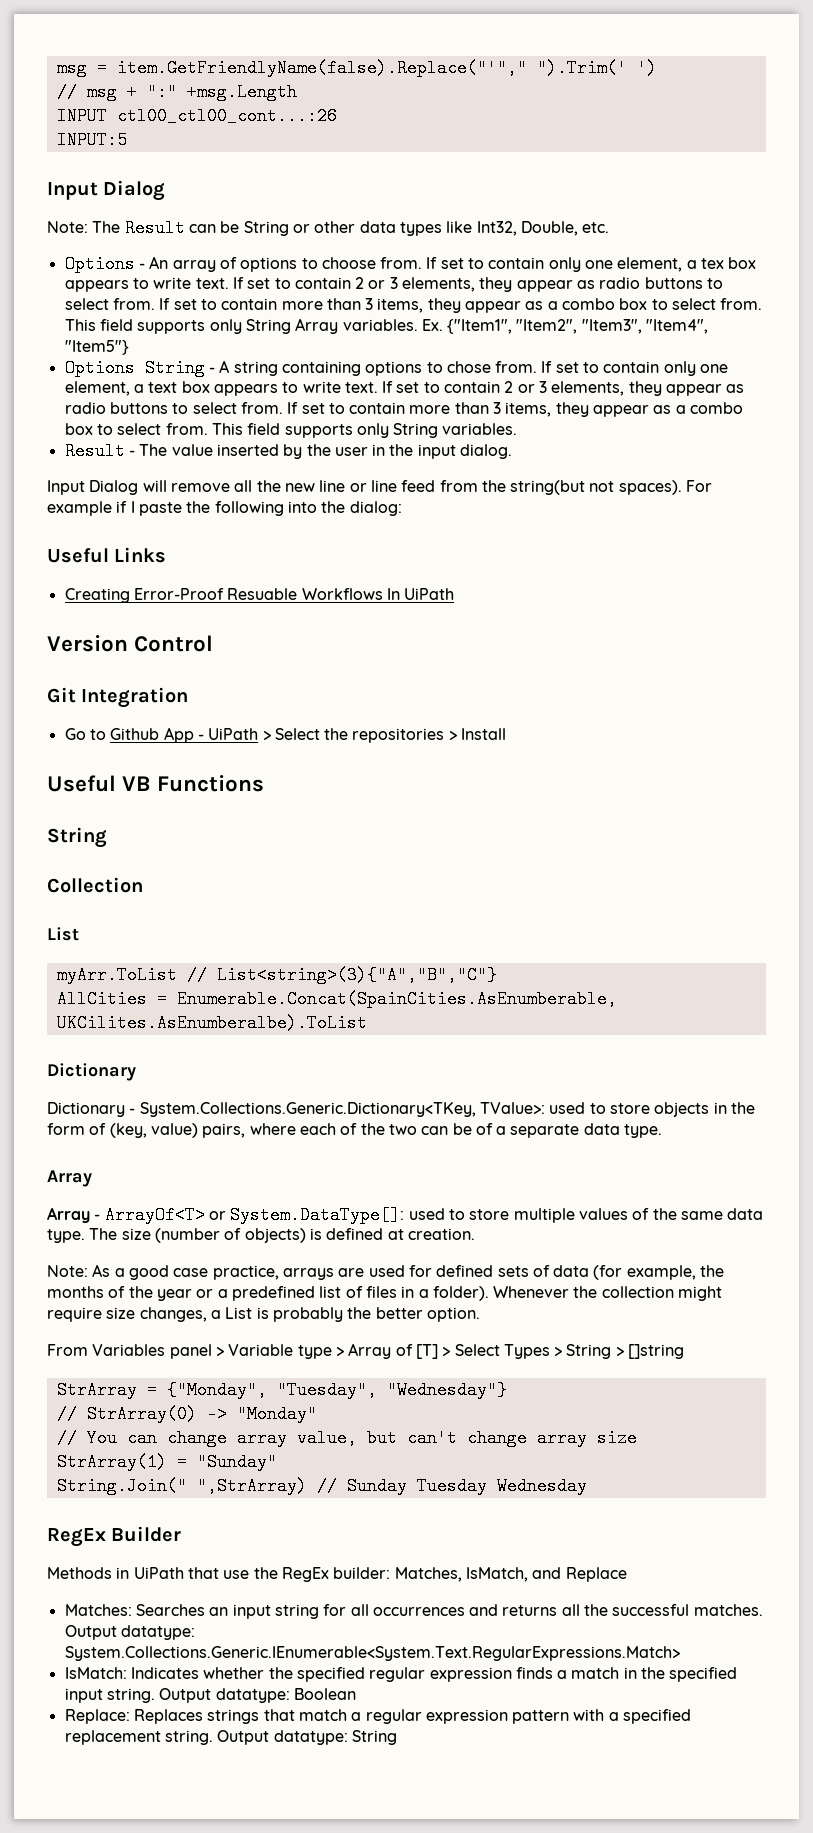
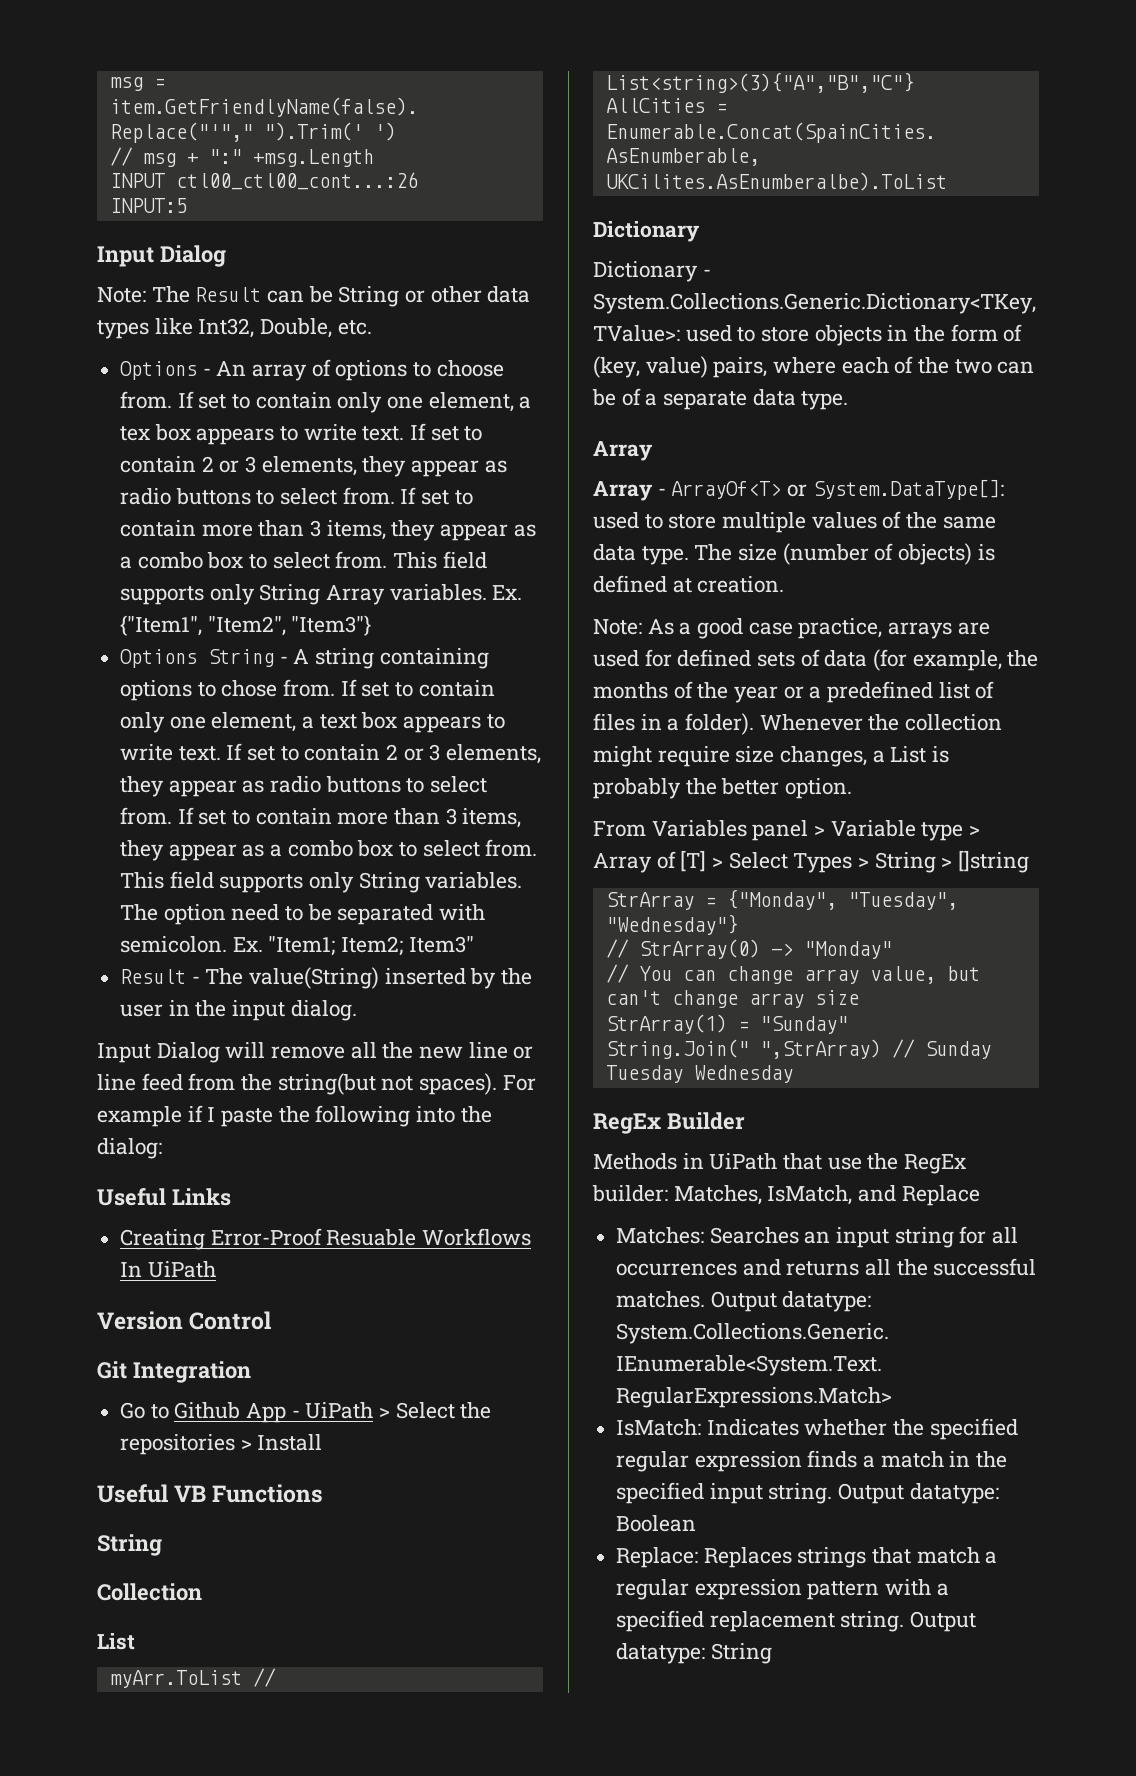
- Ex. {"Item1", "Item2", "Item3", "Item4", "Item5"}
+ Ex. {"Item1", "Item2", "Item3"}
+ The option need to be separated with semicolon. Ex. "Item1; Item2; Item3"
- Result - The value inserted by the user in the input dialog.
+ Result - The value(String) inserted by the user in the input dialog.

